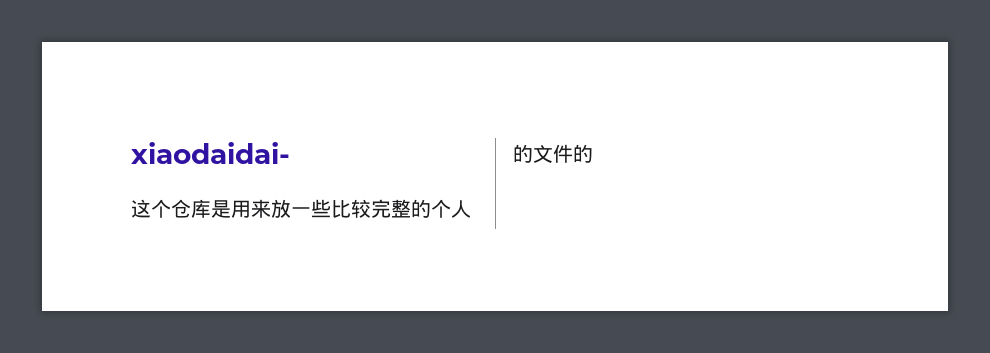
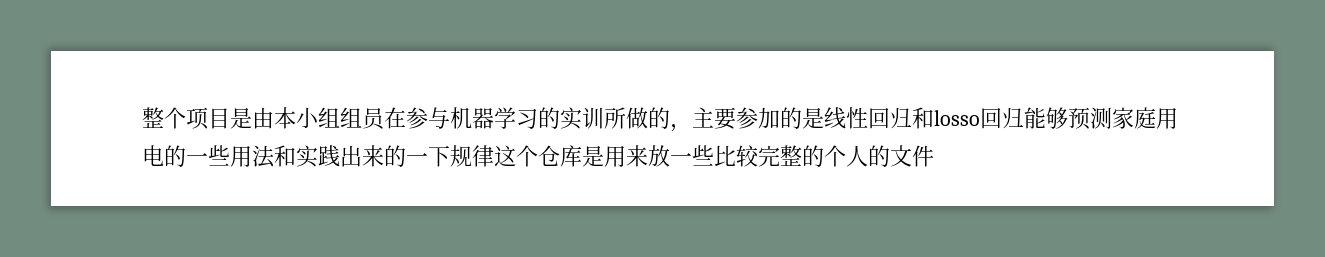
- xiaodaidai-
- 这个仓库是用来放一些比较完整的个人的文件的
+ 整个项目是由本小组组员在参与机器学习的实训所做的，主要参加的是线性回归和losso回归能够预测家庭用电的一些用法和实践出来的一下规律这个仓库是用来放一些比较完整的个人的文件

